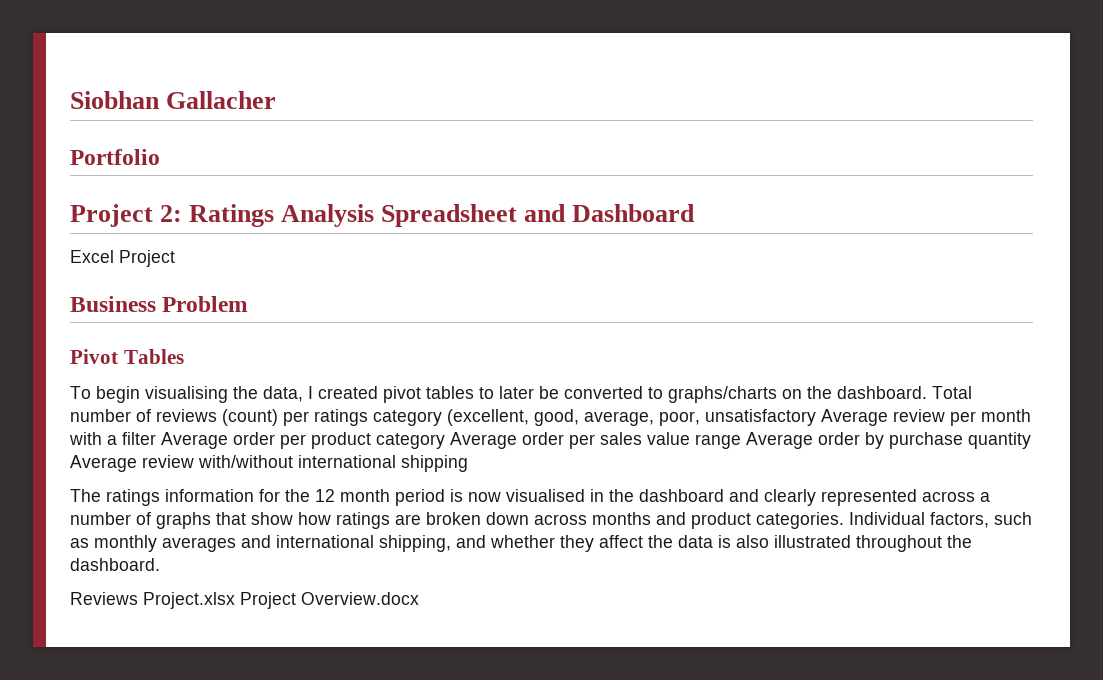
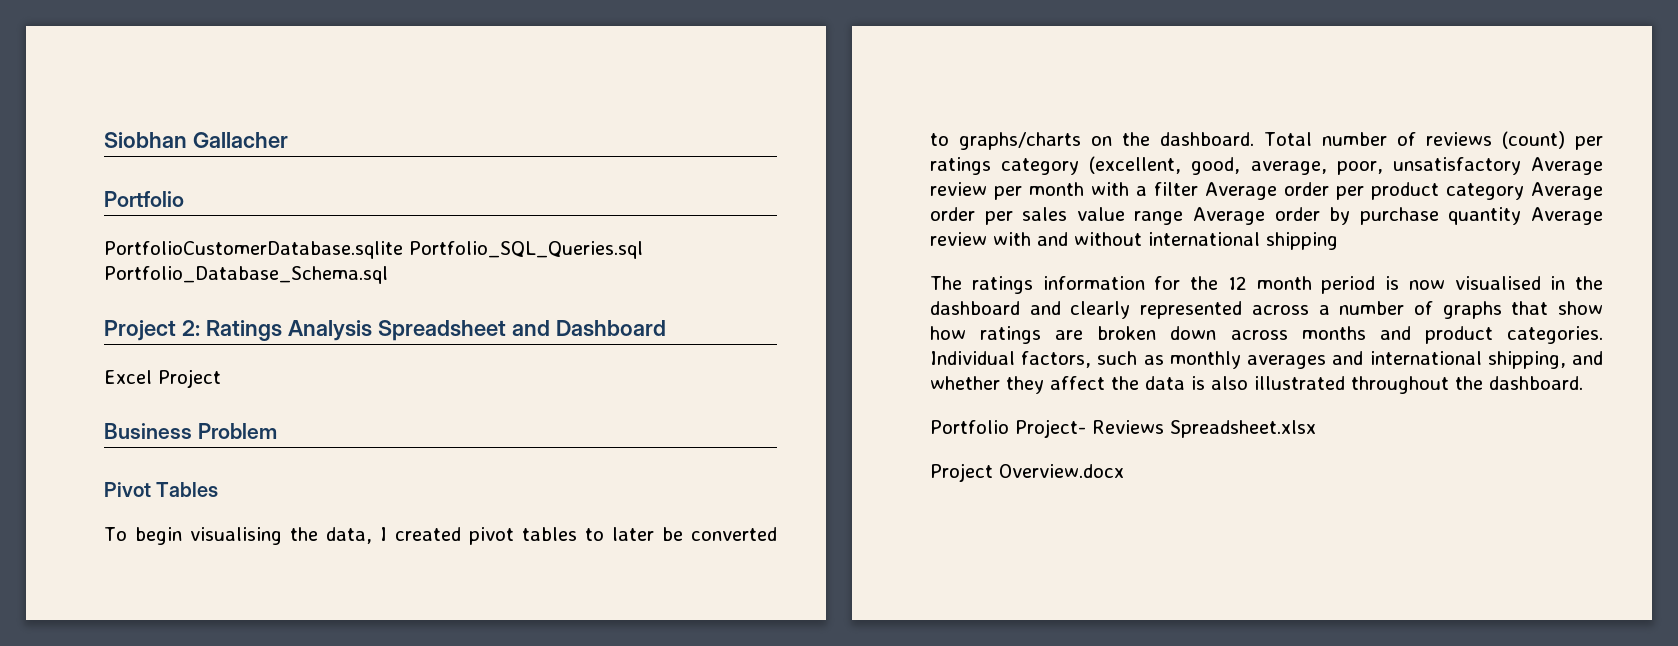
+ PortfolioCustomerDatabase.sqlite Portfolio_SQL_Queries.sql Portfolio_Database_Schema.sql
- Total number of reviews (count) per ratings category (excellent, good, average, poor, unsatisfactory Average review per month with a filter Average order per product category Average order per sales value range Average order by purchase quantity Average review with/without international shipping
+ Total number of reviews (count) per ratings category (excellent, good, average, poor, unsatisfactory Average review per month with a filter Average order per product category Average order per sales value range Average order by purchase quantity Average review with and without international shipping
- Reviews Project.xlsx Project Overview.docx
+ Portfolio Project- Reviews Spreadsheet.xlsx
+ Project Overview.docx

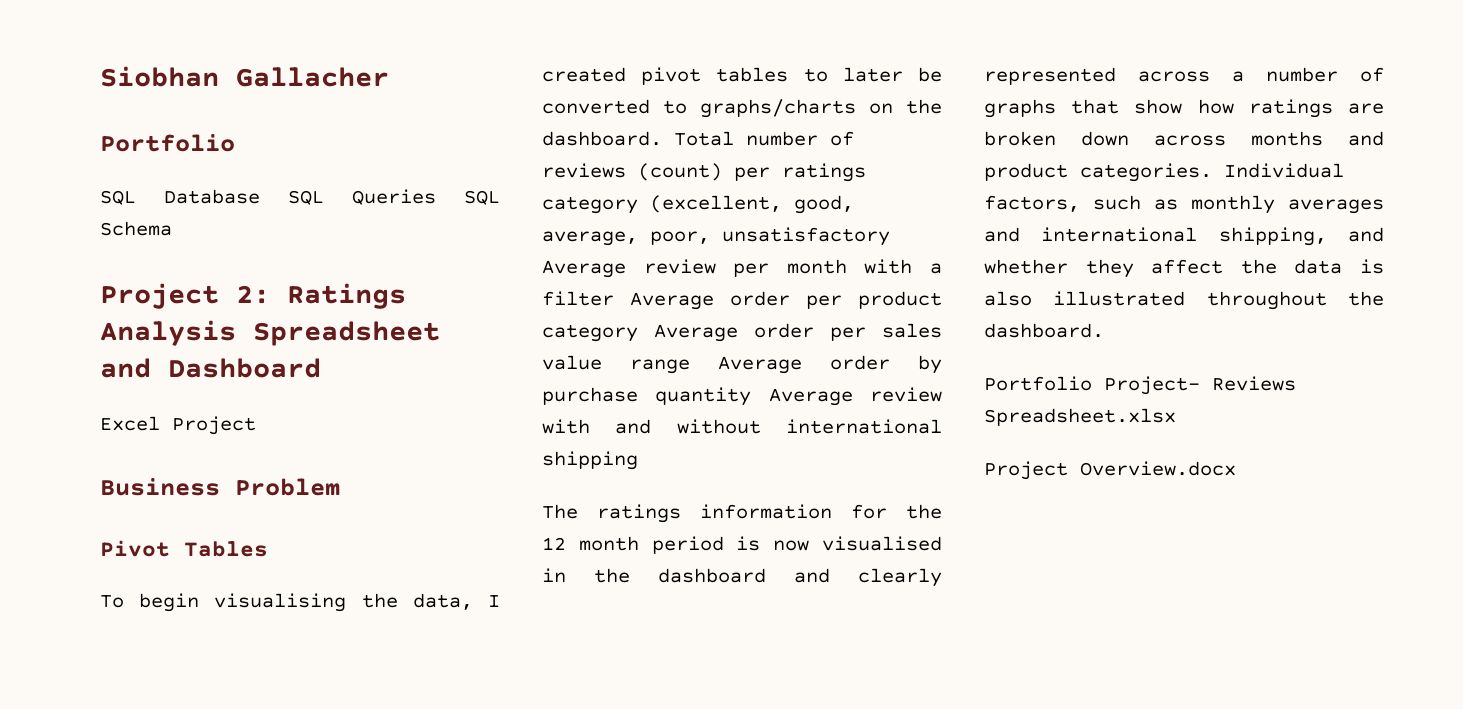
- PortfolioCustomerDatabase.sqlite Portfolio_SQL_Queries.sql Portfolio_Database_Schema.sql
+ SQL Database SQL Queries SQL Schema

